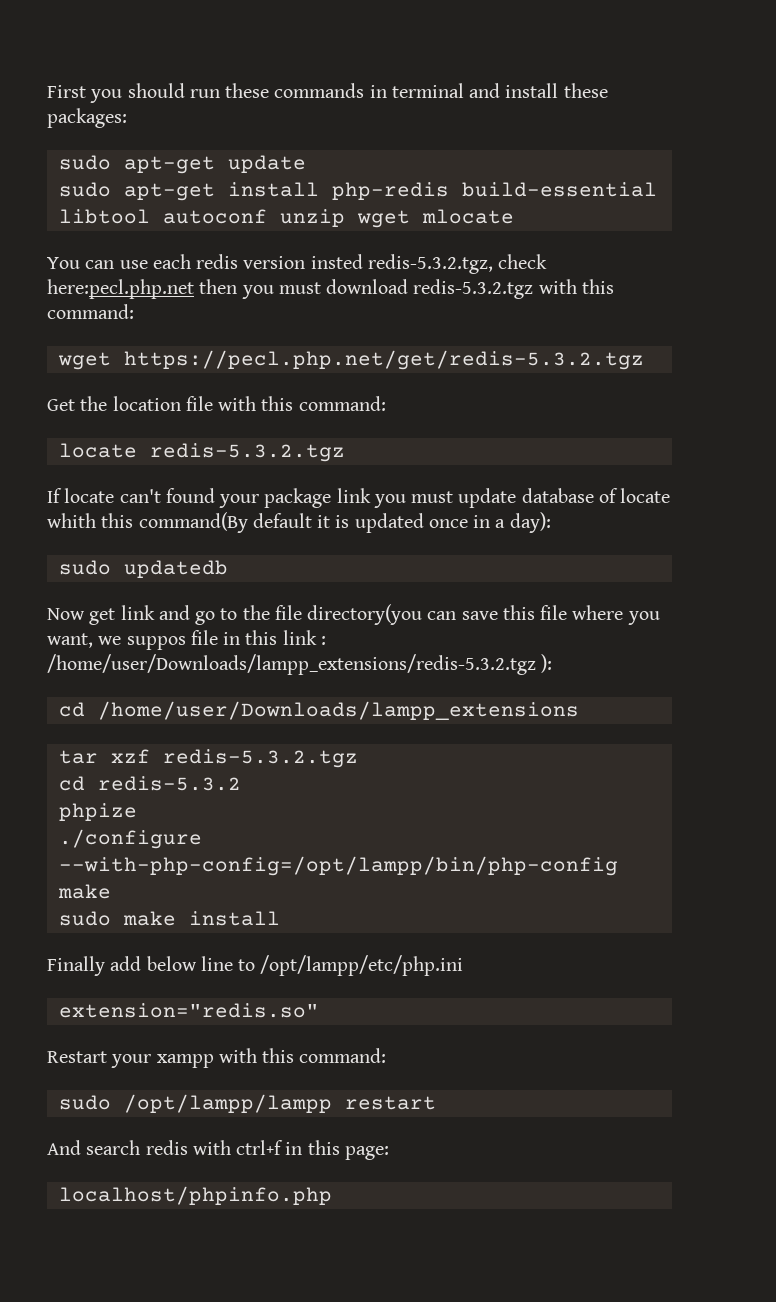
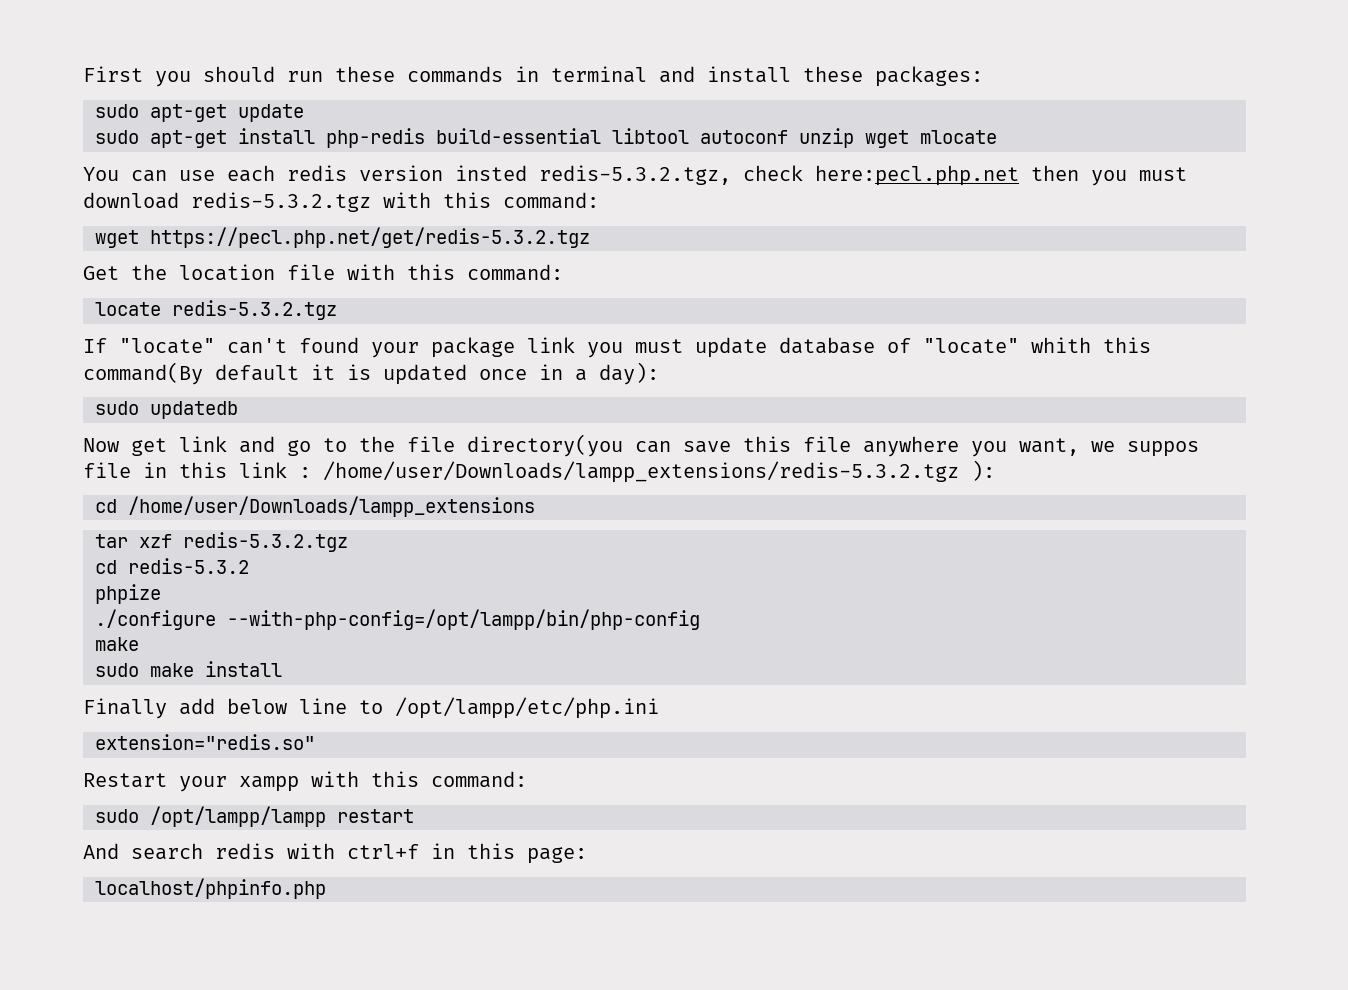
- If locate can't found your package link you must update database of locate whith this command(By default it is updated once in a day):
+ If "locate" can't found your package link you must update database of "locate" whith this command(By default it is updated once in a day):
- Now get link and go to the file directory(you can save this file where you want, we suppos file in this link : /home/user/Downloads/lampp_extensions/redis-5.3.2.tgz ):
+ Now get link and go to the file directory(you can save this file anywhere you want, we suppos file in this link : /home/user/Downloads/lampp_extensions/redis-5.3.2.tgz ):

